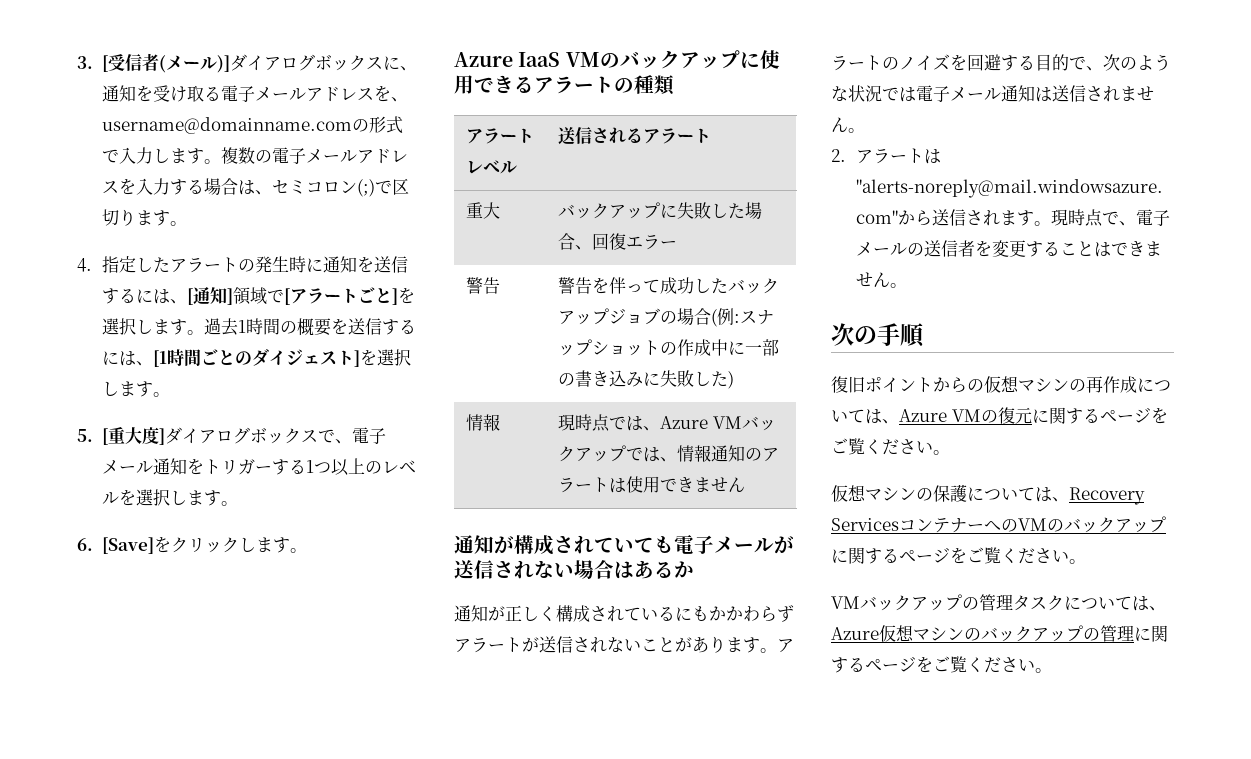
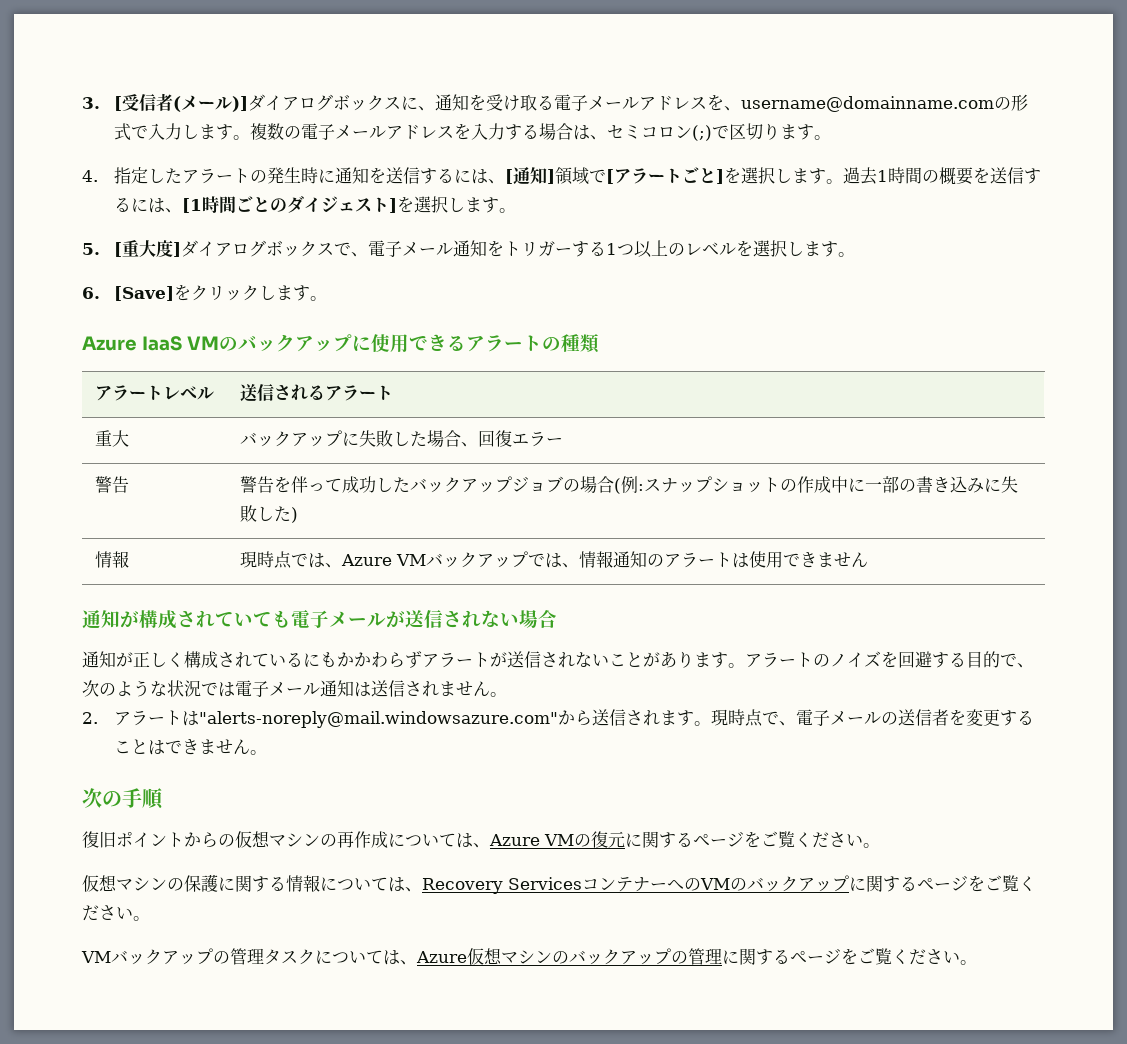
- 通知が構成されていても電子メールが送信されない場合はあるか
+ 通知が構成されていても電子メールが送信されない場合
- 仮想マシンの保護については、Recovery ServicesコンテナーへのVMのバックアップに関するページをご覧ください。
+ 仮想マシンの保護に関する情報については、Recovery ServicesコンテナーへのVMのバックアップに関するページをご覧ください。

